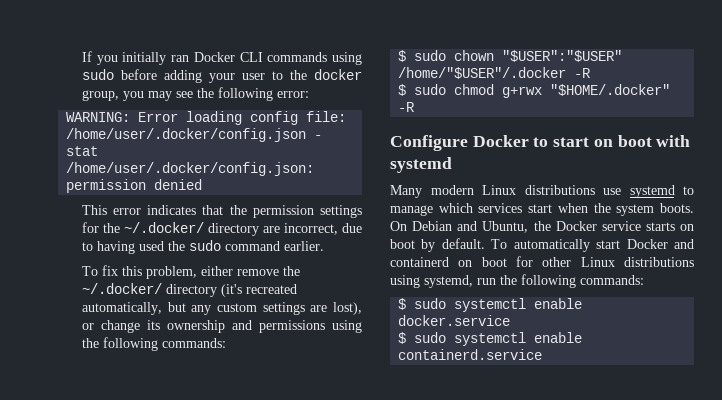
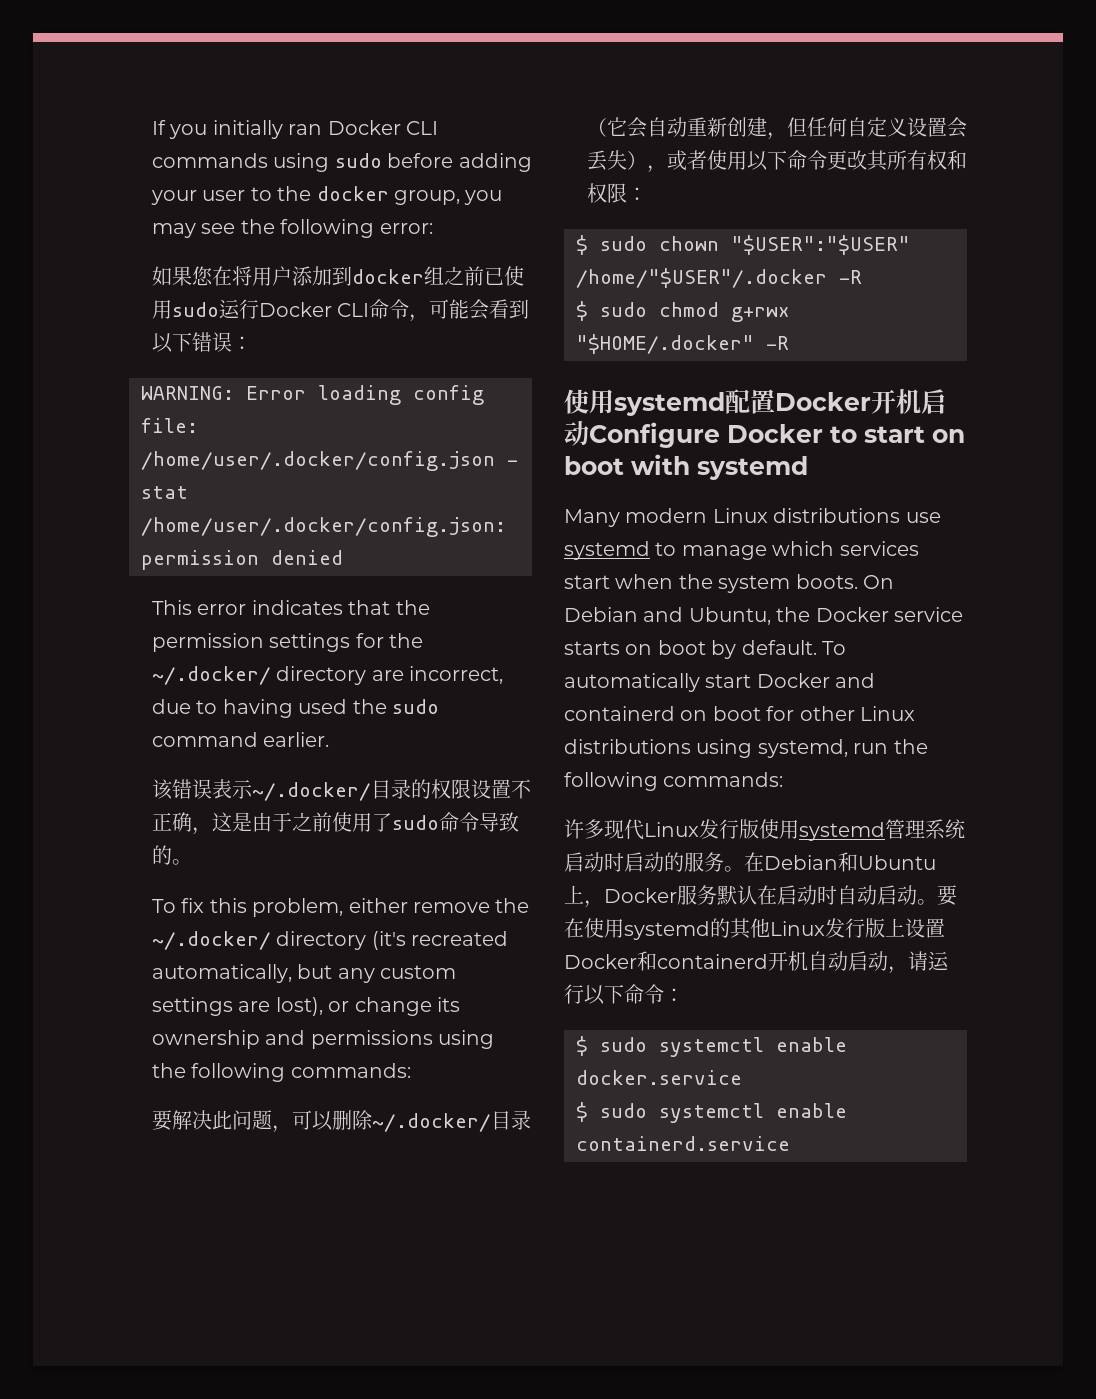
+ 如果您在将用户添加到docker组之前已使用sudo运行Docker CLI命令，可能会看到以下错误：
+ 该错误表示~/.docker/目录的权限设置不正确，这是由于之前使用了sudo命令导致的。
+ 要解决此问题，可以删除~/.docker/目录（它会自动重新创建，但任何自定义设置会丢失），或者使用以下命令更改其所有权和权限：
- Configure Docker to start on boot with systemd
+ 使用systemd配置Docker开机启动Configure Docker to start on boot with systemd
+ 许多现代Linux发行版使用systemd管理系统启动时启动的服务。在Debian和Ubuntu上，Docker服务默认在启动时自动启动。要在使用systemd的其他Linux发行版上设置Docker和containerd开机自动启动，请运行以下命令：

